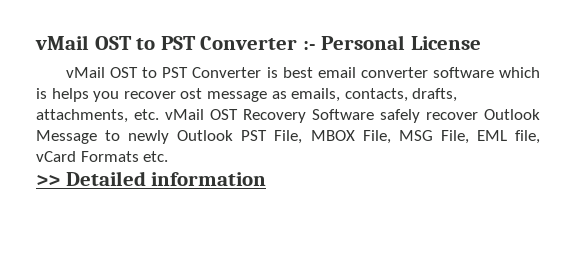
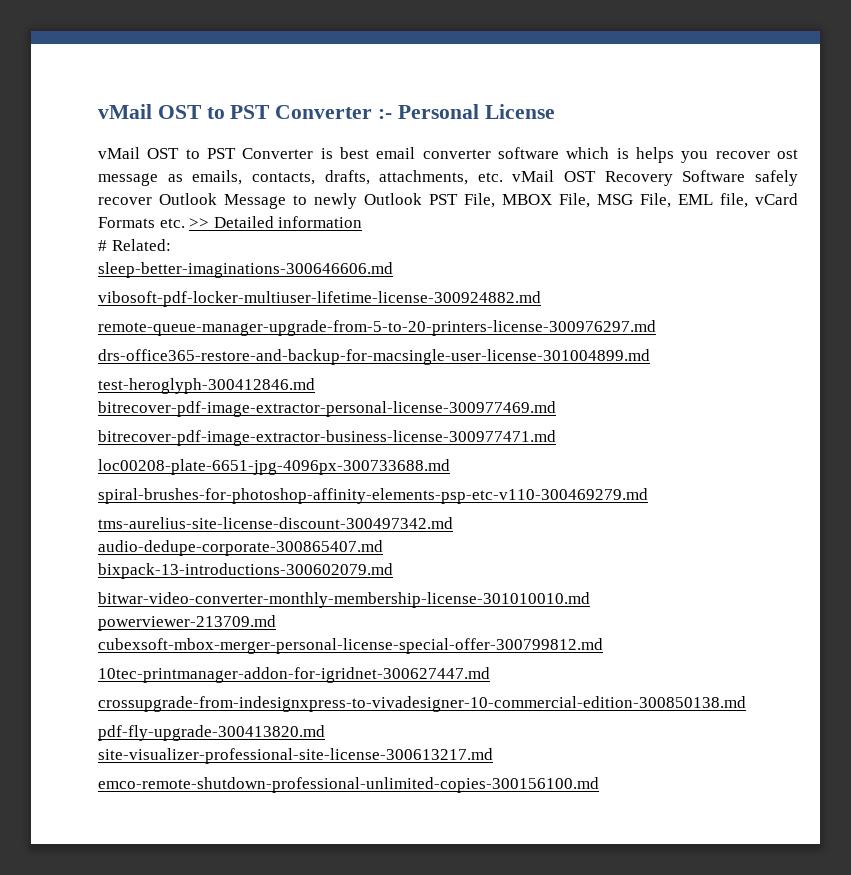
- vMail OST to PST Converter is best email converter software which is helps you recover ost message as emails, contacts, drafts, attachments, etc. vMail OST Recovery Software safely recover Outlook Message to newly Outlook PST File, MBOX File, MSG File, EML file, vCard Formats etc.
- >> Detailed information
+ vMail OST to PST Converter is best email converter software which is helps you recover ost message as emails, contacts, drafts, attachments, etc. vMail OST Recovery Software safely recover Outlook Message to newly Outlook PST File, MBOX File, MSG File, EML file, vCard Formats etc. >> Detailed information
+ # Related:
+ sleep-better-imaginations-300646606.md
+ vibosoft-pdf-locker-multiuser-lifetime-license-300924882.md
+ remote-queue-manager-upgrade-from-5-to-20-printers-license-300976297.md
+ drs-office365-restore-and-backup-for-macsingle-user-license-301004899.md
+ test-heroglyph-300412846.md
+ bitrecover-pdf-image-extractor-personal-license-300977469.md
+ bitrecover-pdf-image-extractor-business-license-300977471.md
+ loc00208-plate-6651-jpg-4096px-300733688.md
+ spiral-brushes-for-photoshop-affinity-elements-psp-etc-v110-300469279.md
+ tms-aurelius-site-license-discount-300497342.md
+ audio-dedupe-corporate-300865407.md
+ bixpack-13-introductions-300602079.md
+ bitwar-video-converter-monthly-membership-license-301010010.md
+ powerviewer-213709.md
+ cubexsoft-mbox-merger-personal-license-special-offer-300799812.md
+ 10tec-printmanager-addon-for-igridnet-300627447.md
+ crossupgrade-from-indesignxpress-to-vivadesigner-10-commercial-edition-300850138.md
+ pdf-fly-upgrade-300413820.md
+ site-visualizer-professional-site-license-300613217.md
+ emco-remote-shutdown-professional-unlimited-copies-300156100.md

